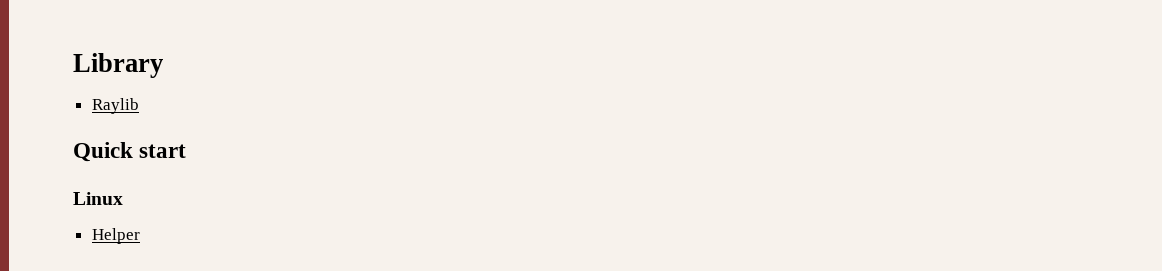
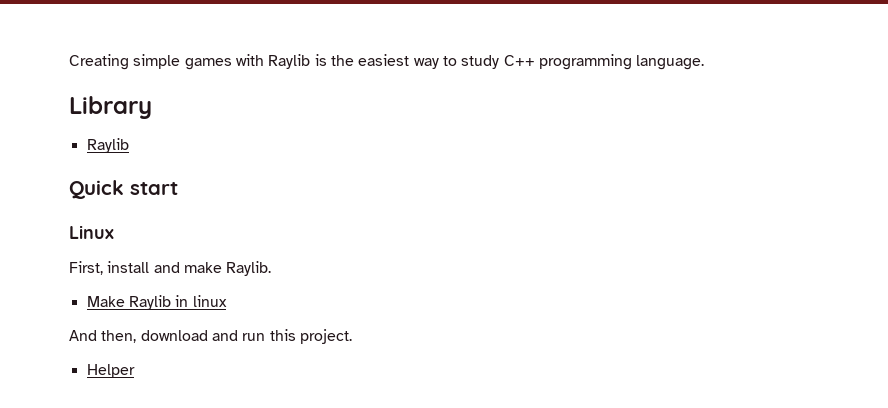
+ Creating simple games with Raylib is the easiest way to study C++ programming language.
+ First, install and make Raylib.
+ Make Raylib in linux
+ And then, download and run this project.

